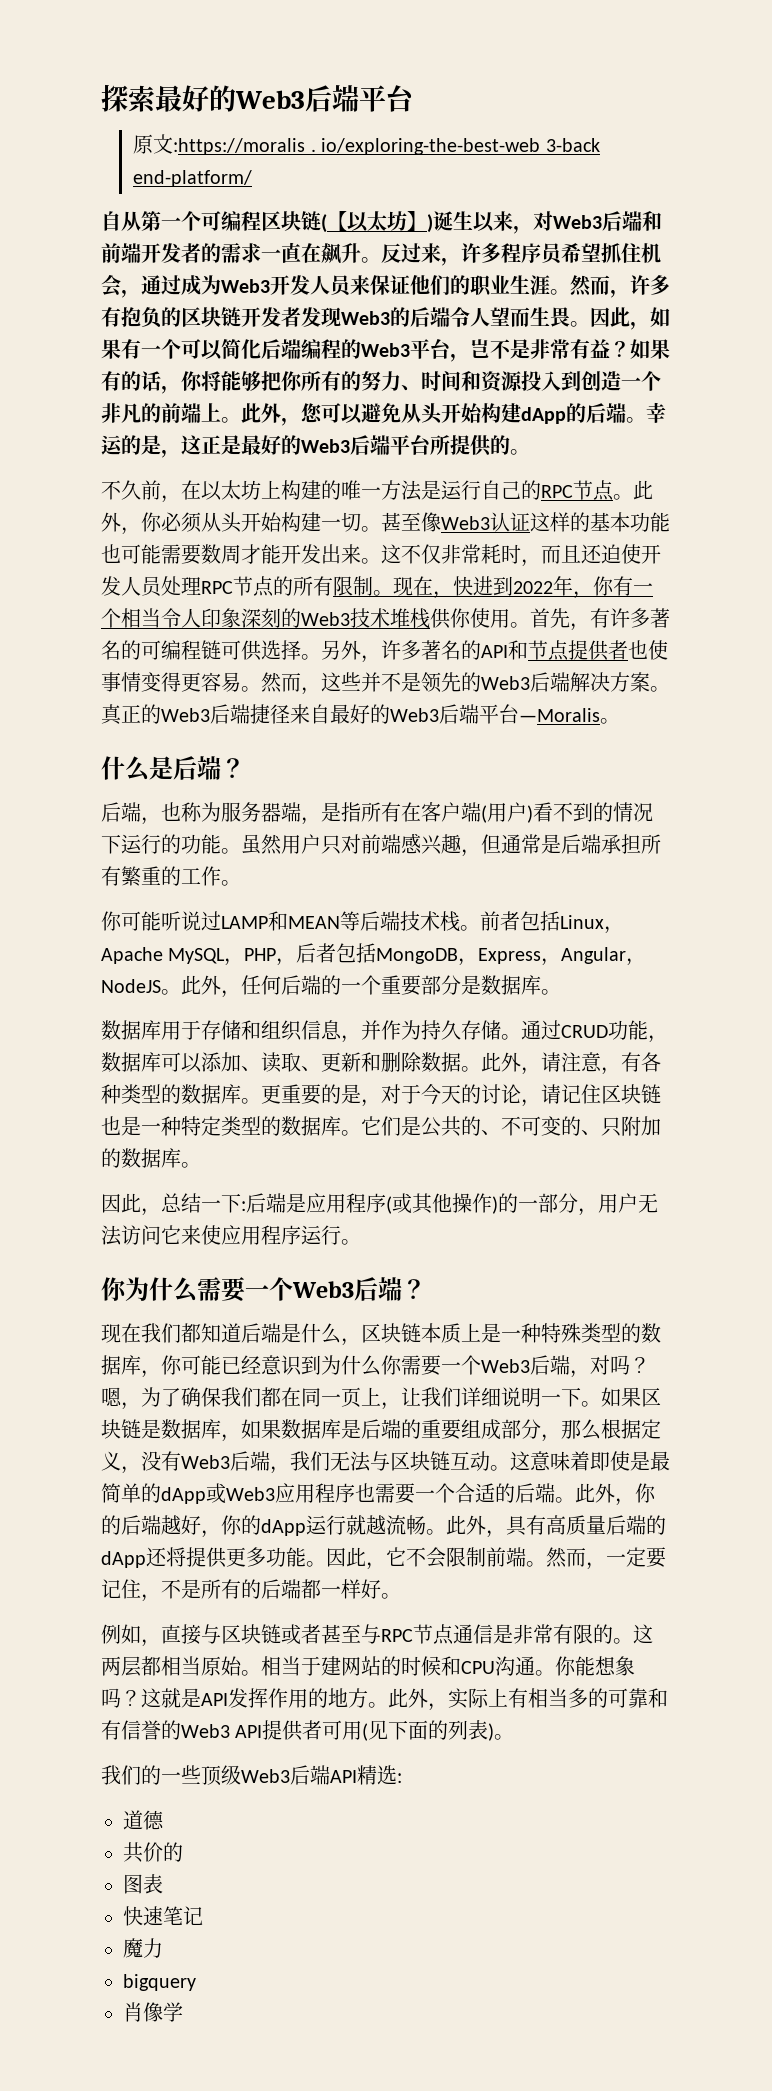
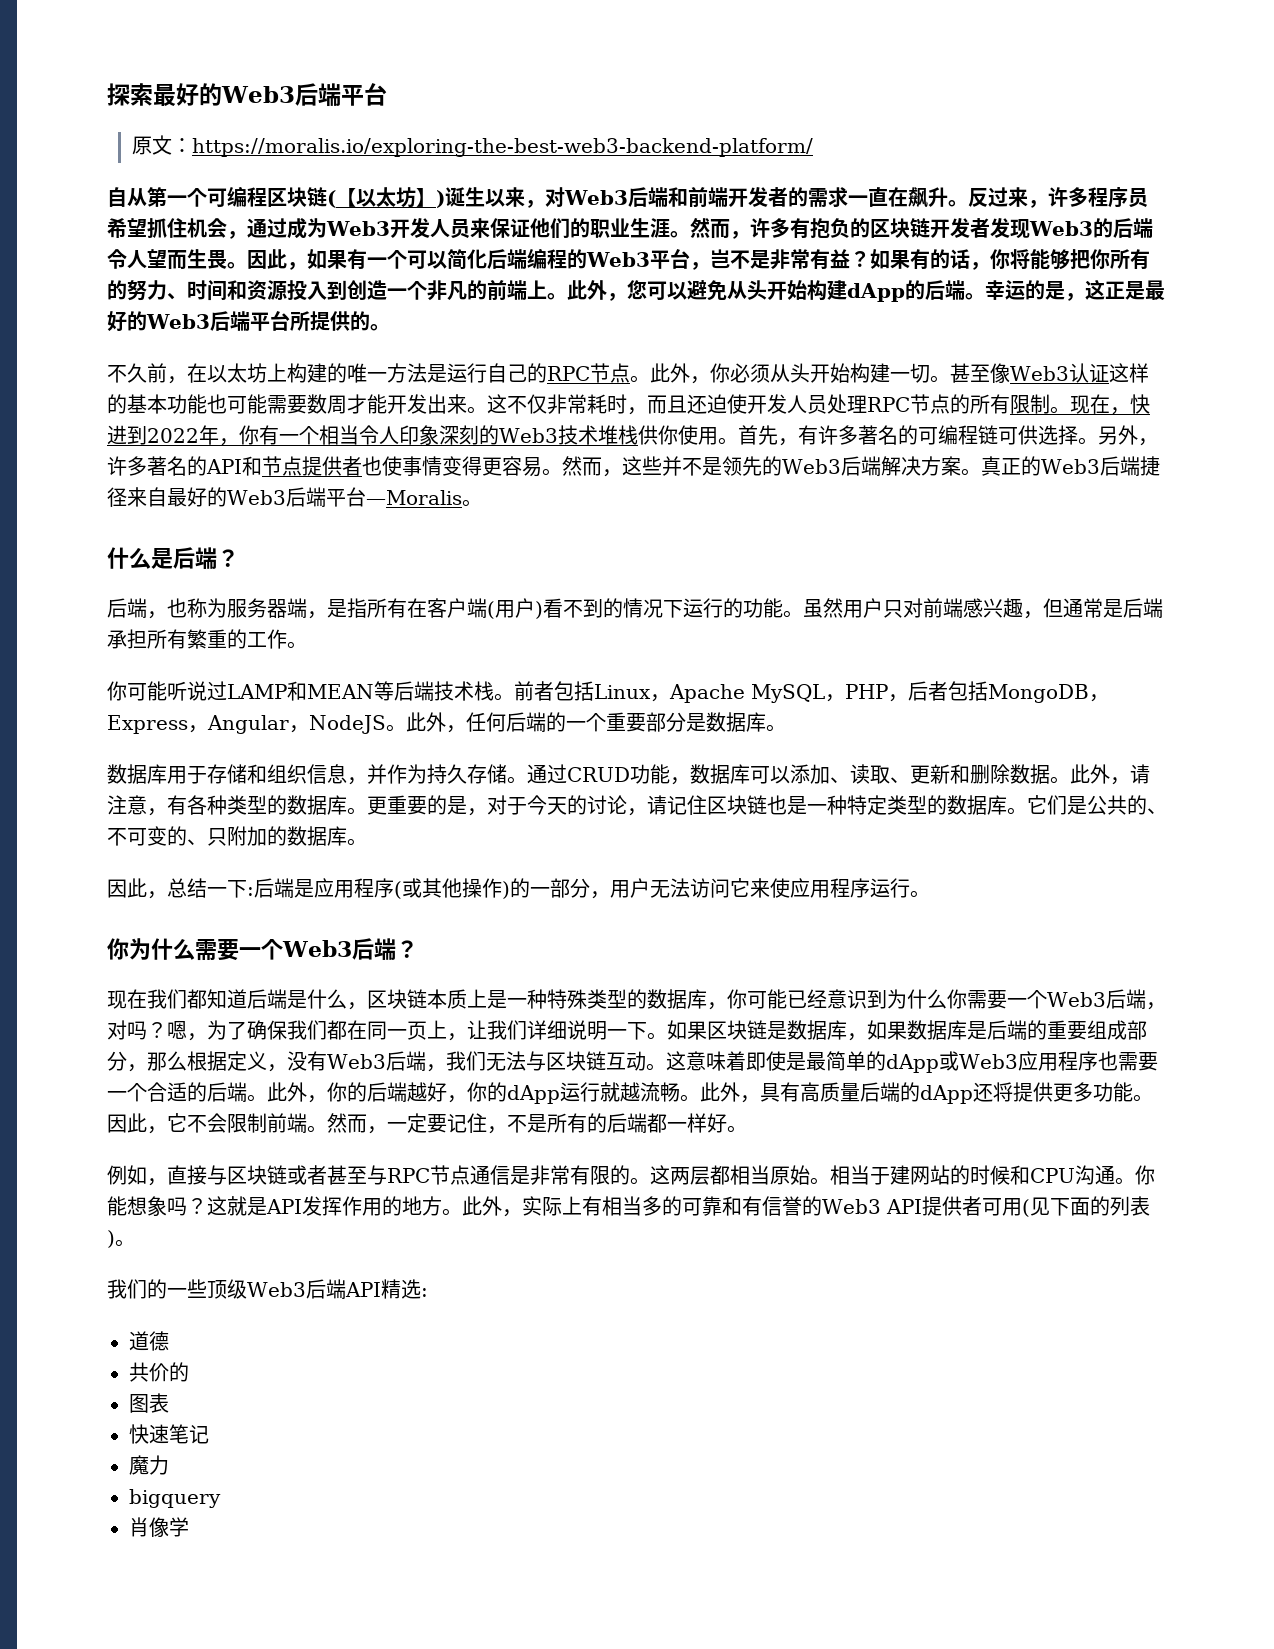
- 原文:https://moralis . io/exploring-the-best-web 3-back end-platform/
+ 原文：https://moralis.io/exploring-the-best-web3-backend-platform/

